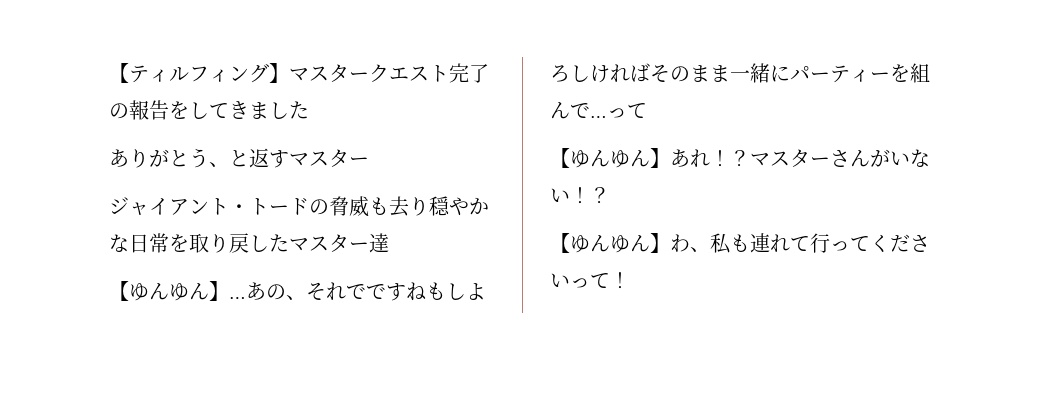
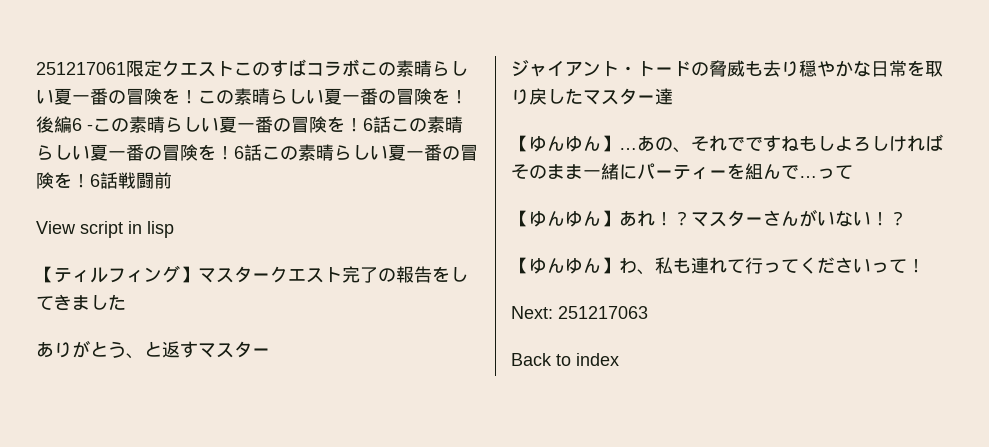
+ 251217061限定クエストこのすばコラボこの素晴らしい夏一番の冒険を！この素晴らしい夏一番の冒険を！後編6 -この素晴らしい夏一番の冒険を！6話この素晴らしい夏一番の冒険を！6話この素晴らしい夏一番の冒険を！6話戦闘前
+ View script in lisp
+ Next: 251217063
+ Back to index

